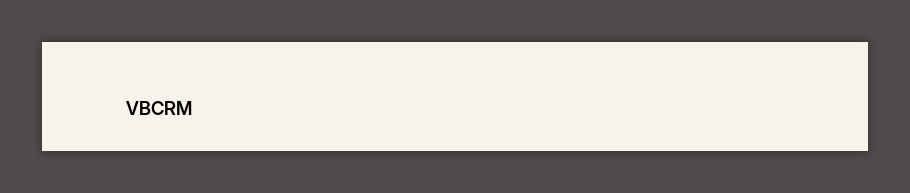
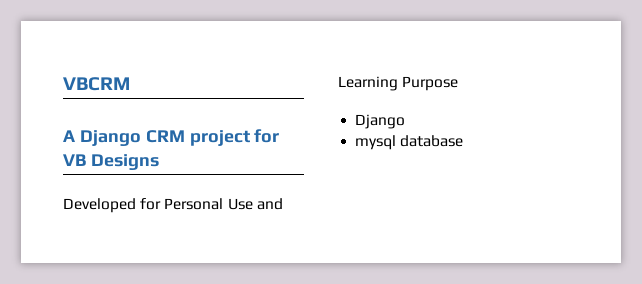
+ A Django CRM project for VB Designs
+ Developed for Personal Use and Learning Purpose
+ Django
+ mysql database

